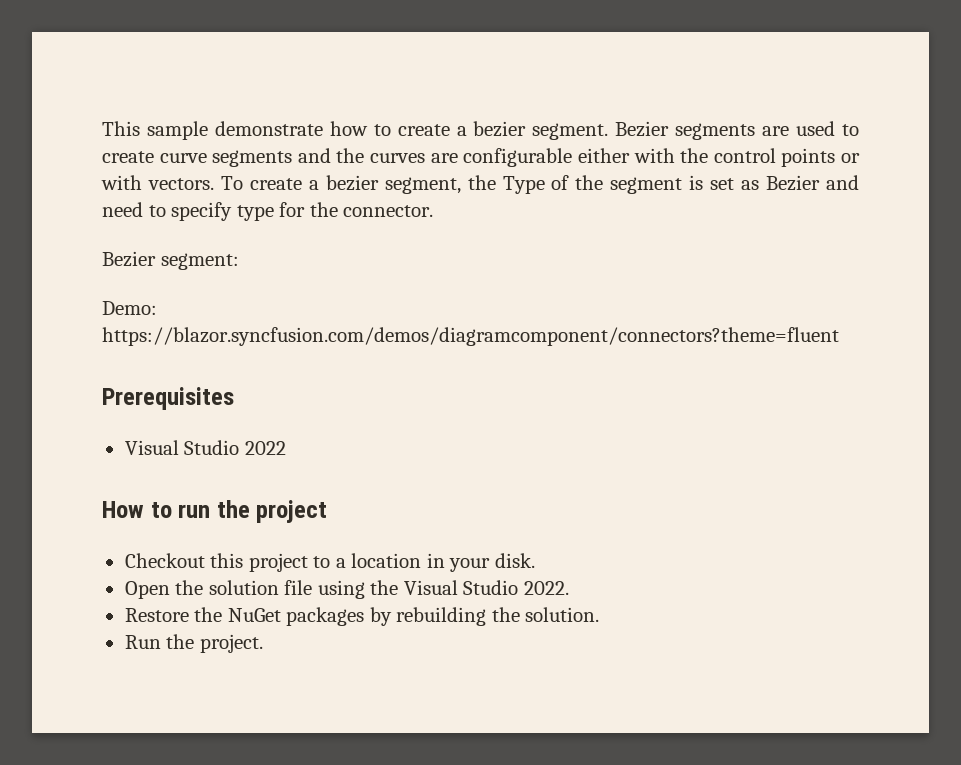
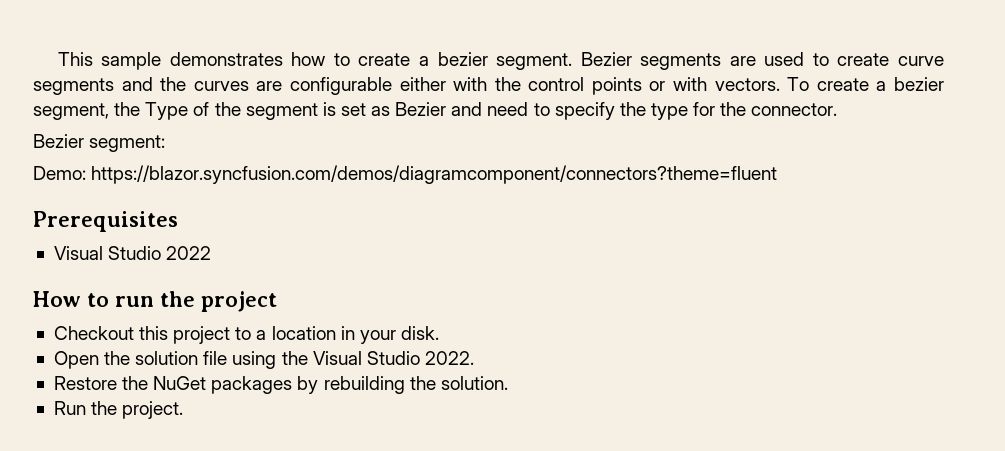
- This sample demonstrate how to create a bezier segment.
+ This sample demonstrates how to create a bezier segment.
- To create a bezier segment, the Type of the segment is set as Bezier and need to specify type for the connector.
+ To create a bezier segment, the Type of the segment is set as Bezier and need to specify the type for the connector.

